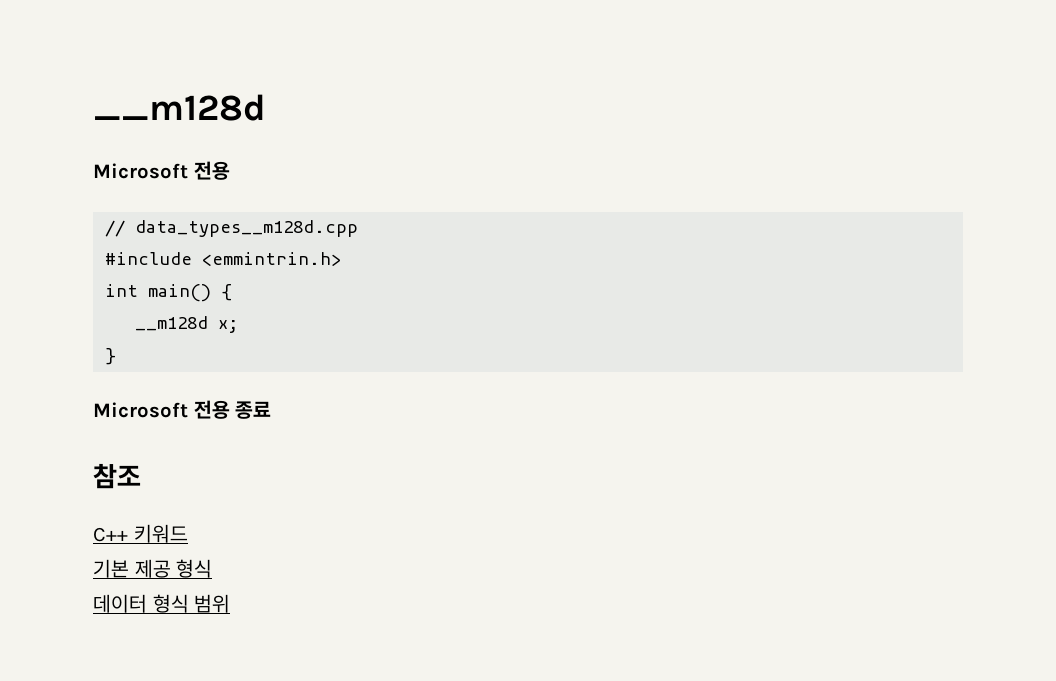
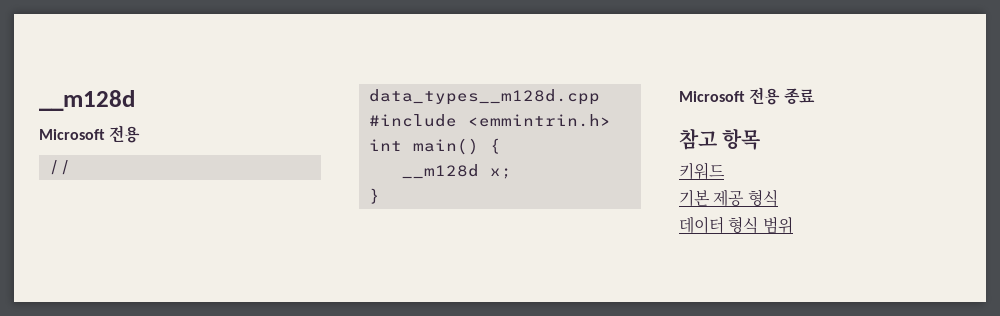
- 참조
- C++ 키워드
+ 참고 항목
+ 키워드

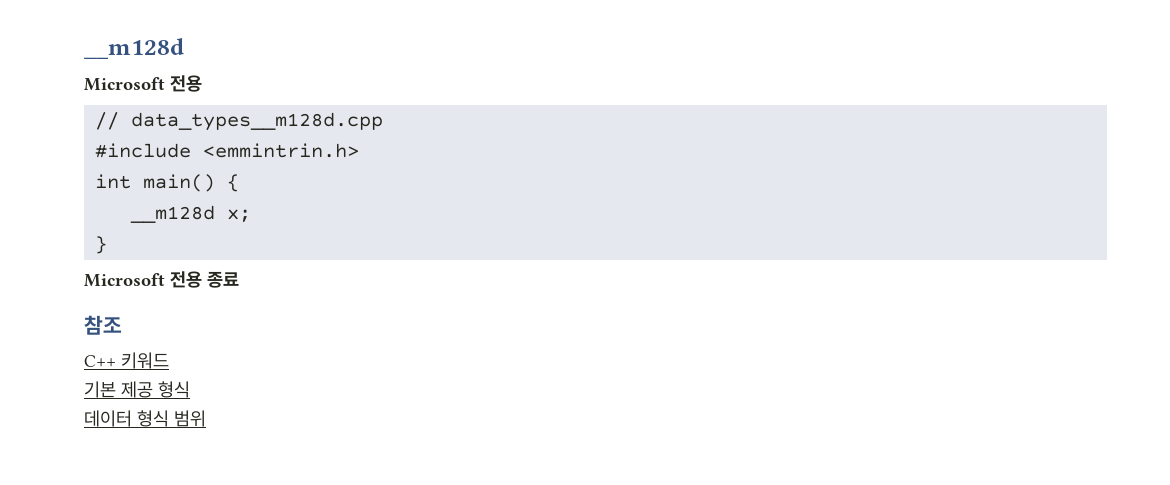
- 참고 항목
- 키워드
+ 참조
+ C++ 키워드

